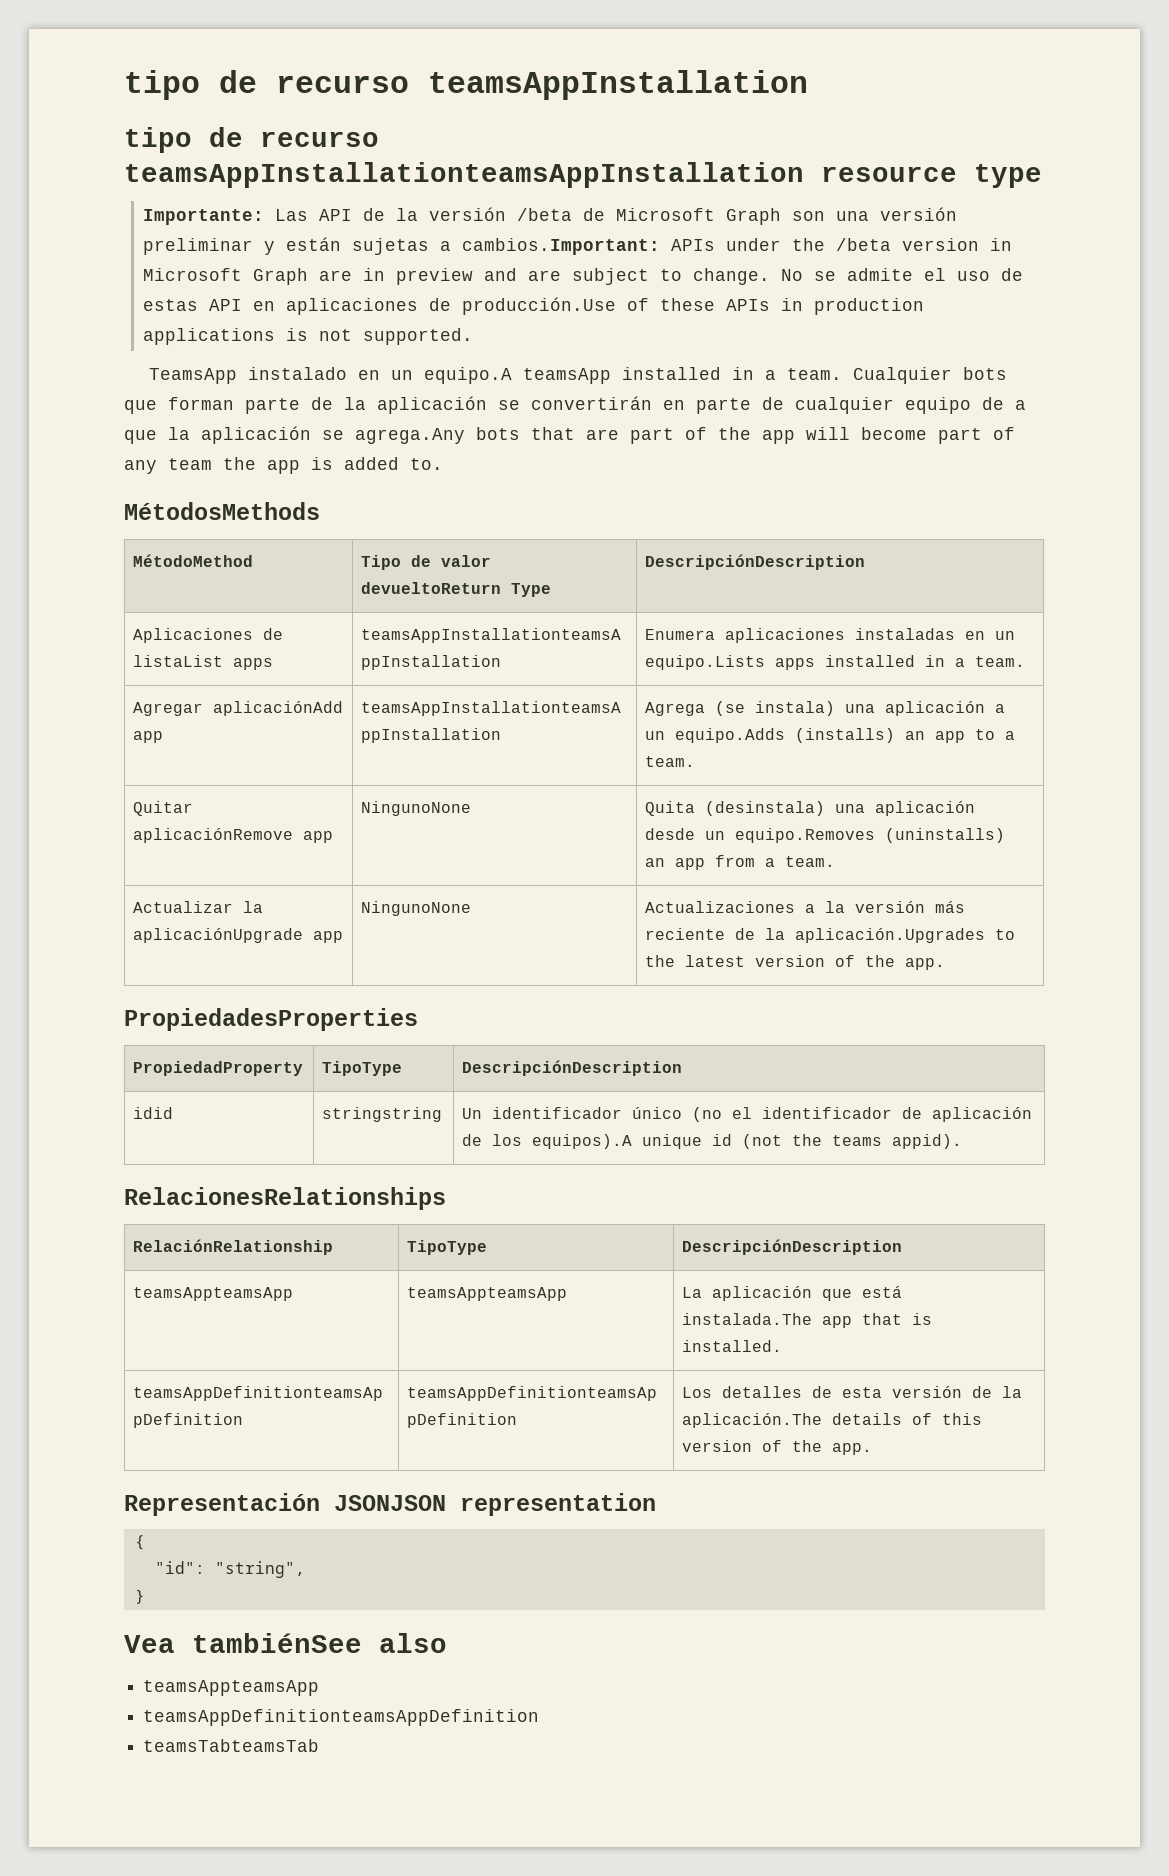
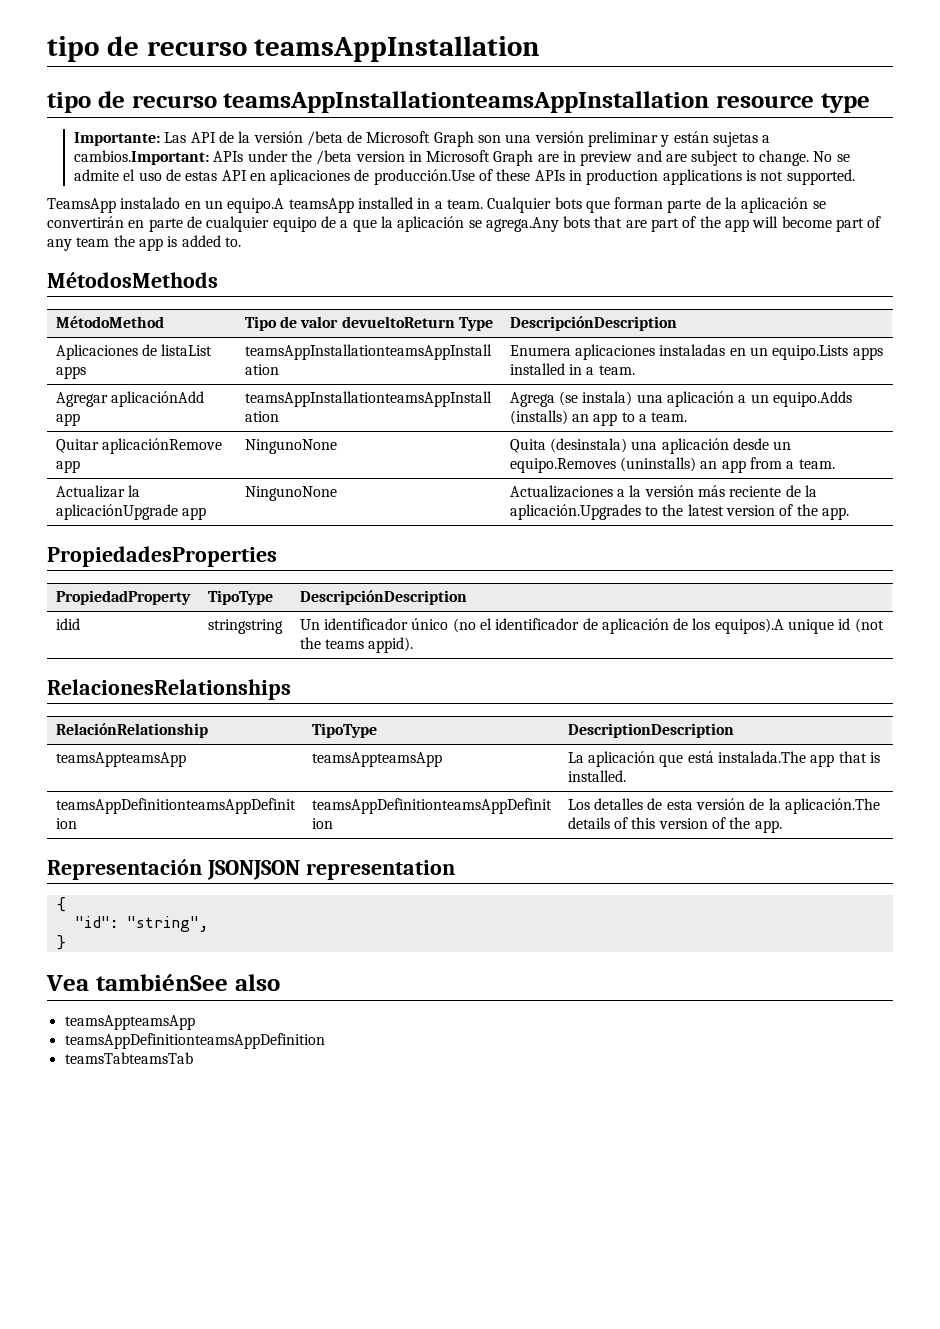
- RelaciónRelationship | TipoType | DescripciónDescription
+ RelaciónRelationship | TipoType | DescriptionDescription

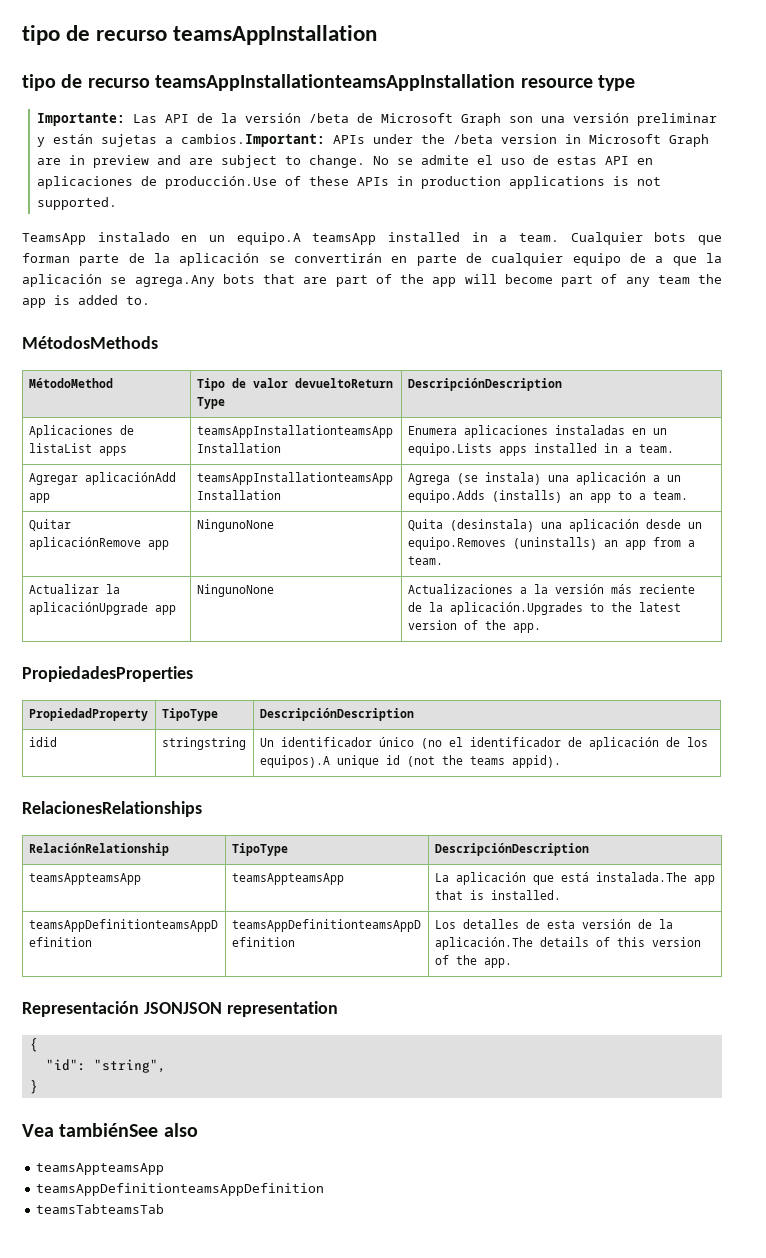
- RelaciónRelationship | TipoType | DescriptionDescription
+ RelaciónRelationship | TipoType | DescripciónDescription

